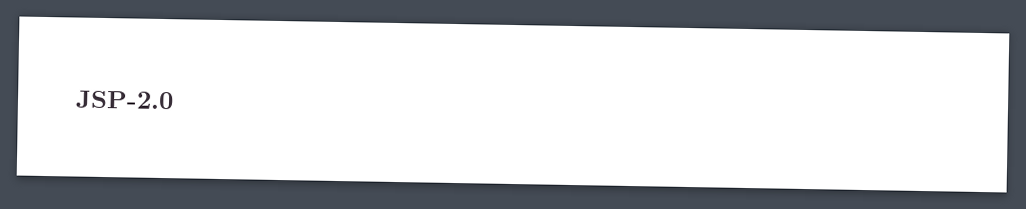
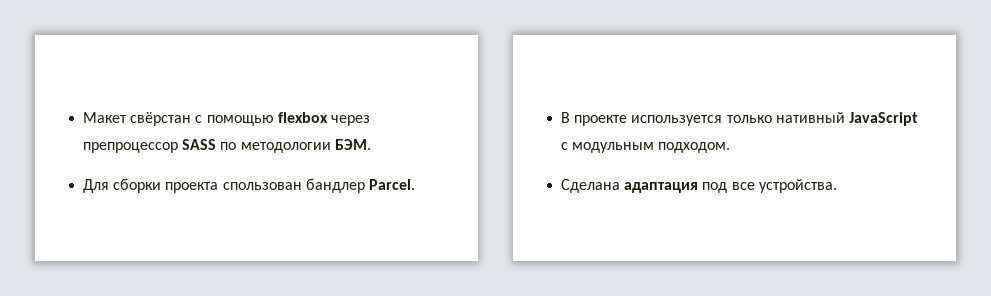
- JSP-2.0
+ Макет свёрстан с помощью flexbox через препроцессор SASS по методологии БЭМ.
+ Для сборки проекта спользован бандлер Parcel.
+ В проекте используется только нативный JavaScript с модульным подходом.
+ Сделана адаптация под все устройства.

